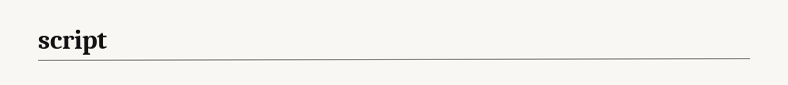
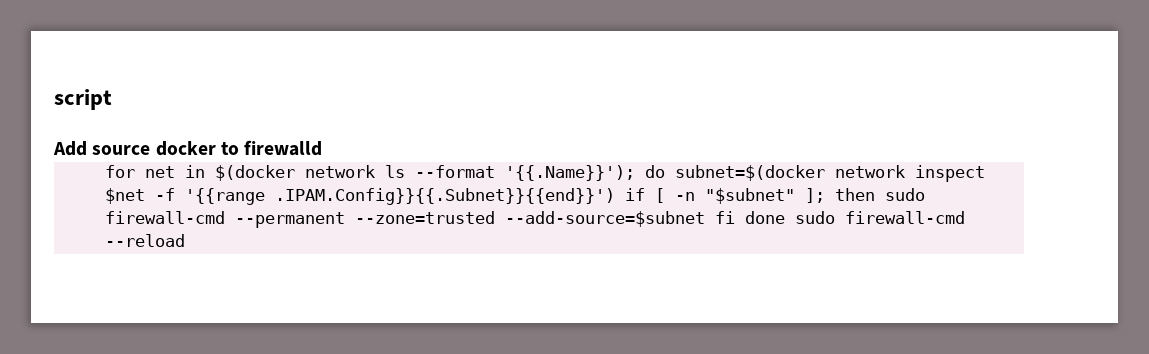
+ Add source docker to firewalld
+ for net in $(docker network ls --format '{{.Name}}'); do subnet=$(docker network inspect $net -f '{{range .IPAM.Config}}{{.Subnet}}{{end}}') if [ -n "$subnet" ]; then sudo firewall-cmd --permanent --zone=trusted --add-source=$subnet fi done sudo firewall-cmd --reload

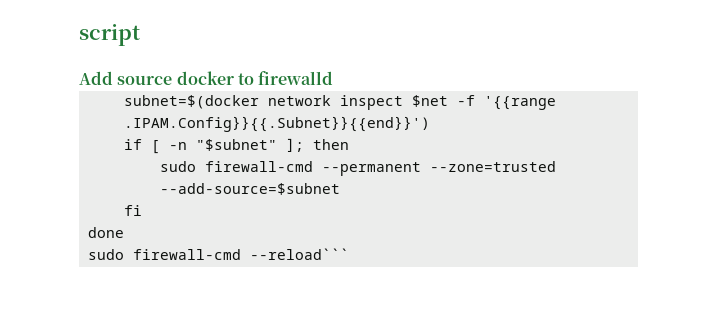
- for net in $(docker network ls --format '{{.Name}}'); do subnet=$(docker network inspect $net -f '{{range .IPAM.Config}}{{.Subnet}}{{end}}') if [ -n "$subnet" ]; then sudo firewall-cmd --permanent --zone=trusted --add-source=$subnet fi done sudo firewall-cmd --reload
+ subnet=$(docker network inspect $net -f '{{range .IPAM.Config}}{{.Subnet}}{{end}}')
+ if [ -n "$subnet" ]; then
+ sudo firewall-cmd --permanent --zone=trusted --add-source=$subnet
+ fi
+ done
+ sudo firewall-cmd --reload```

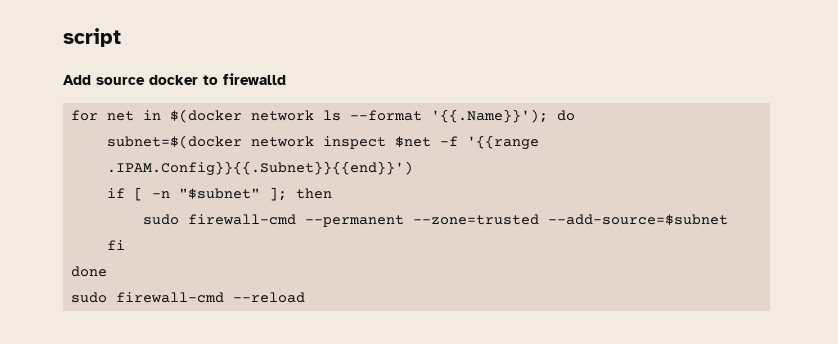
+ for net in $(docker network ls --format '{{.Name}}'); do
- sudo firewall-cmd --reload```
+ sudo firewall-cmd --reload

